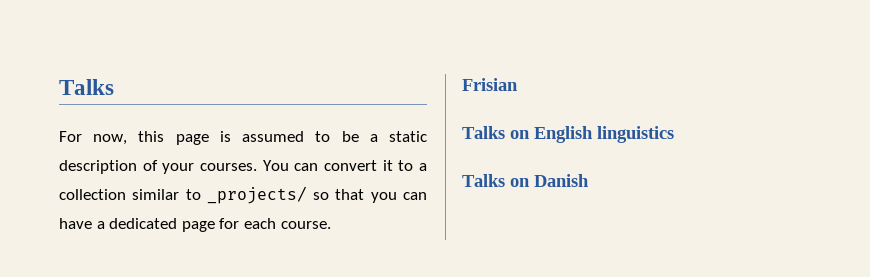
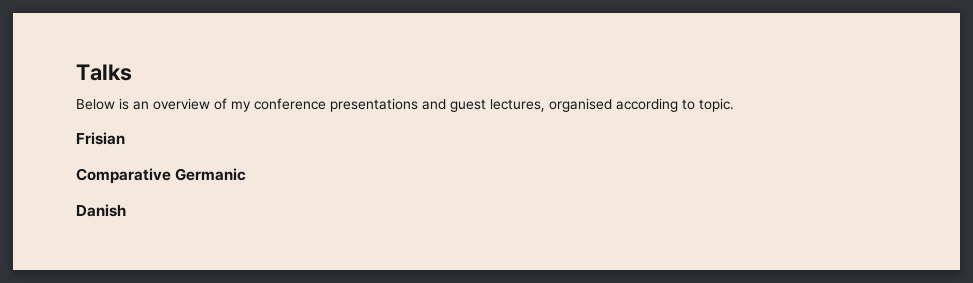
- For now, this page is assumed to be a static description of your courses. You can convert it to a collection similar to _projects/ so that you can have a dedicated page for each course.
+ Below is an overview of my conference presentations and guest lectures, organised according to topic.
  Frisian
- Talks on English linguistics
- Talks on Danish
+ Comparative Germanic
+ Danish

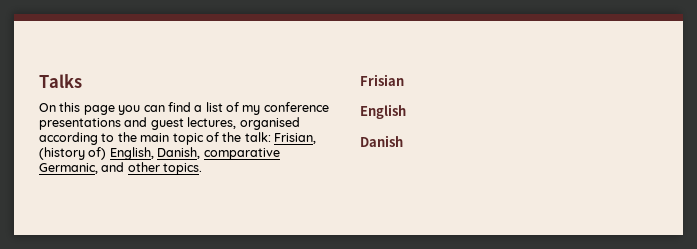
- Below is an overview of my conference presentations and guest lectures, organised according to topic.
+ On this page you can find a list of my conference presentations and guest lectures, organised according to the main topic of the talk: Frisian, (history of) English, Danish, comparative Germanic, and other topics.
- Comparative Germanic
+ English

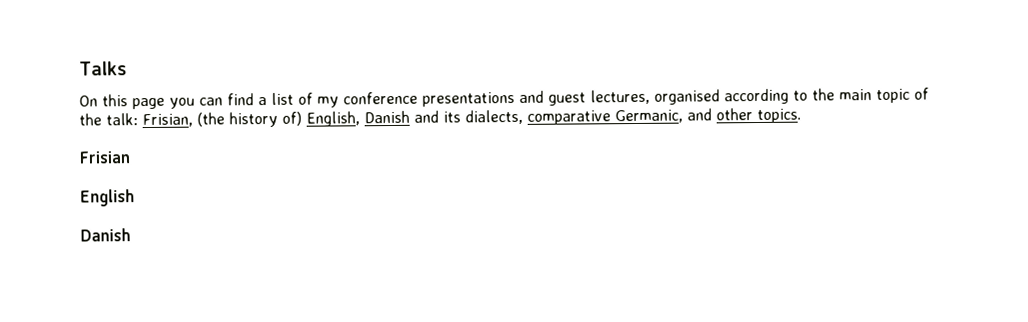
- On this page you can find a list of my conference presentations and guest lectures, organised according to the main topic of the talk: Frisian, (history of) English, Danish, comparative Germanic, and other topics.
+ On this page you can find a list of my conference presentations and guest lectures, organised according to the main topic of the talk: Frisian, (the history of) English, Danish and its dialects, comparative Germanic, and other topics.

